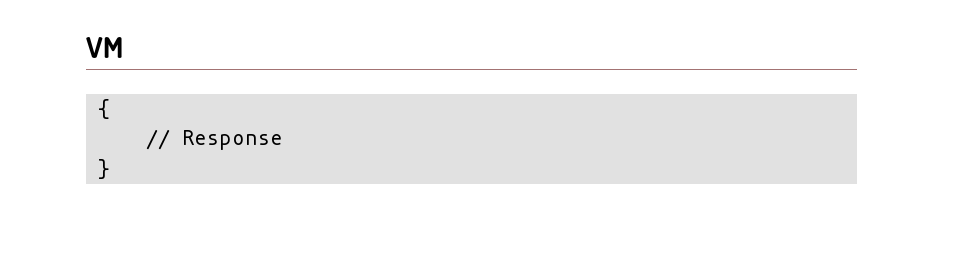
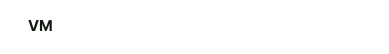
- {
- // Response
- }

